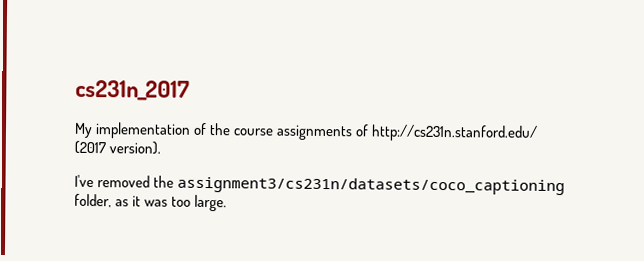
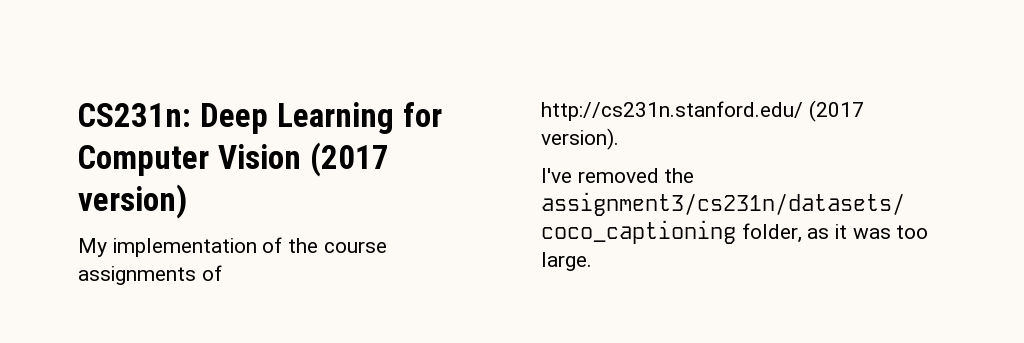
- cs231n_2017
+ CS231n: Deep Learning for Computer Vision (2017 version)

